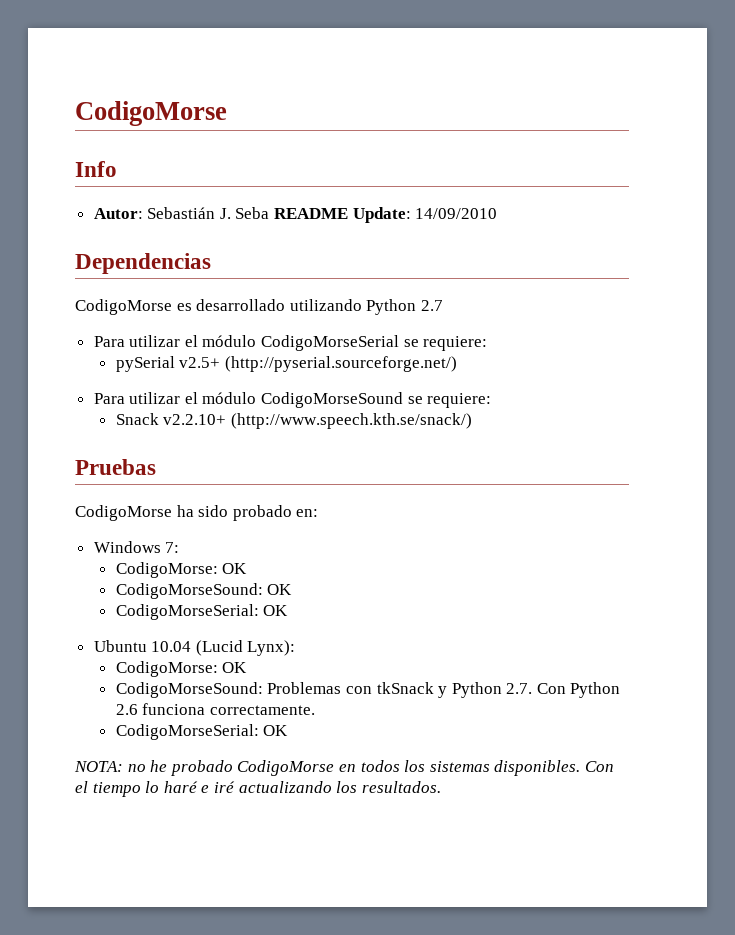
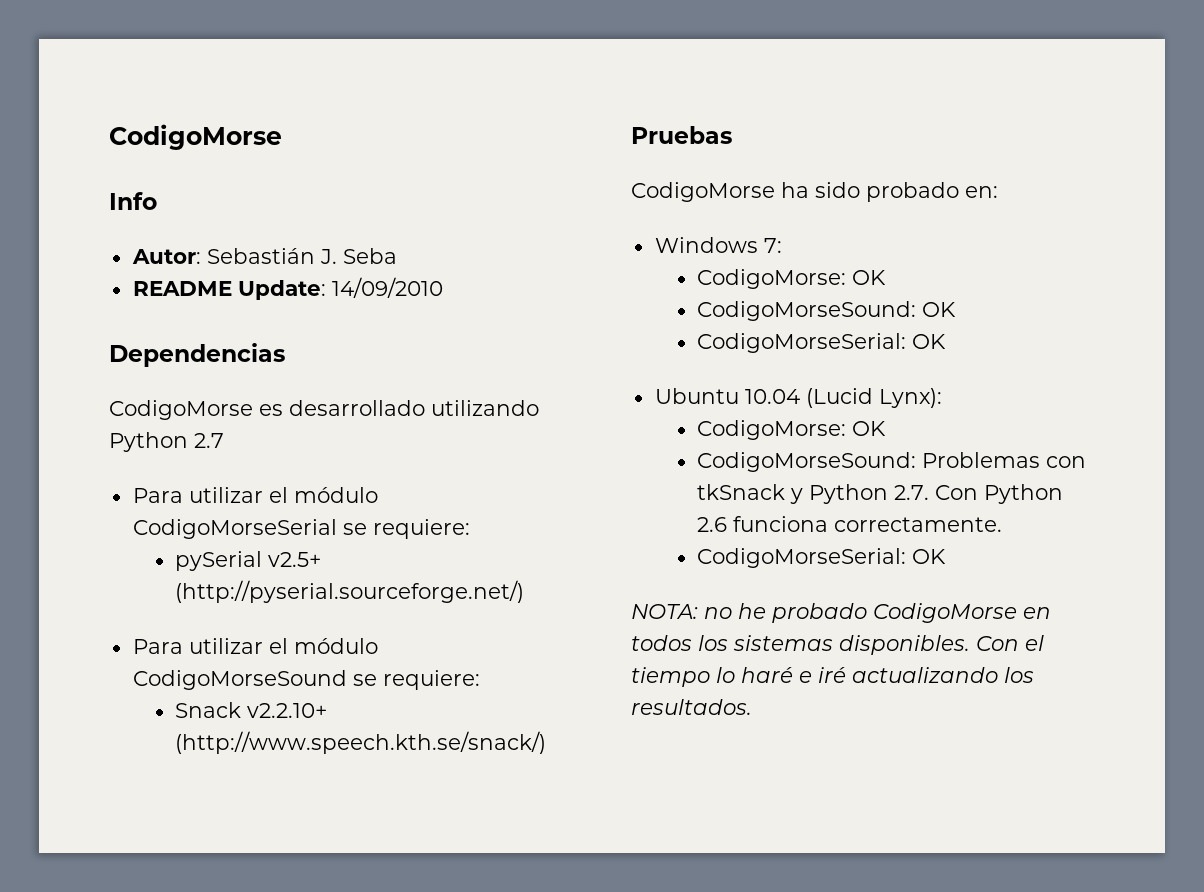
- Autor: Sebastián J. Seba README Update: 14/09/2010
+ Autor: Sebastián J. Seba
+ README Update: 14/09/2010

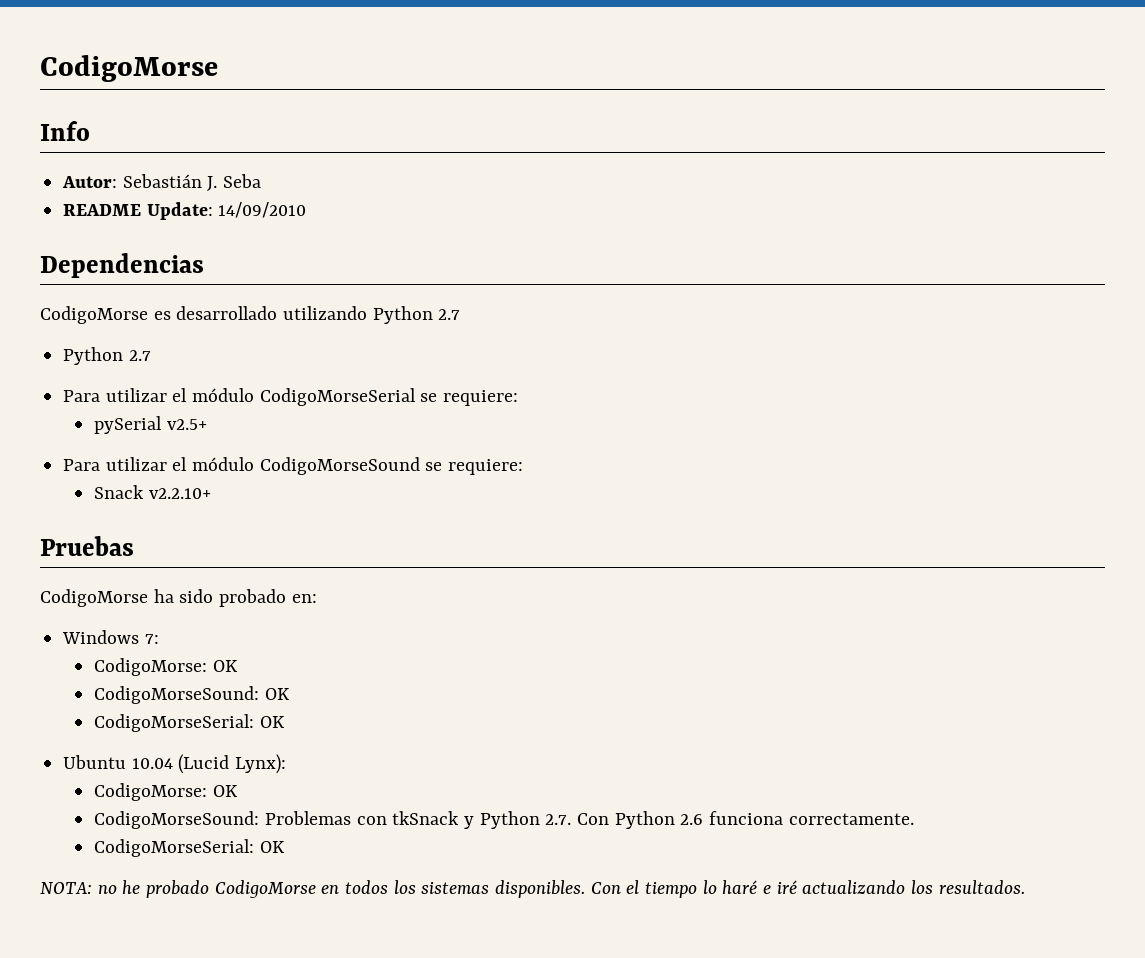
  CodigoMorse es desarrollado utilizando Python 2.7
+ Python 2.7
- pySerial v2.5+ (http://pyserial.sourceforge.net/)
+ pySerial v2.5+
- Snack v2.2.10+ (http://www.speech.kth.se/snack/)
+ Snack v2.2.10+

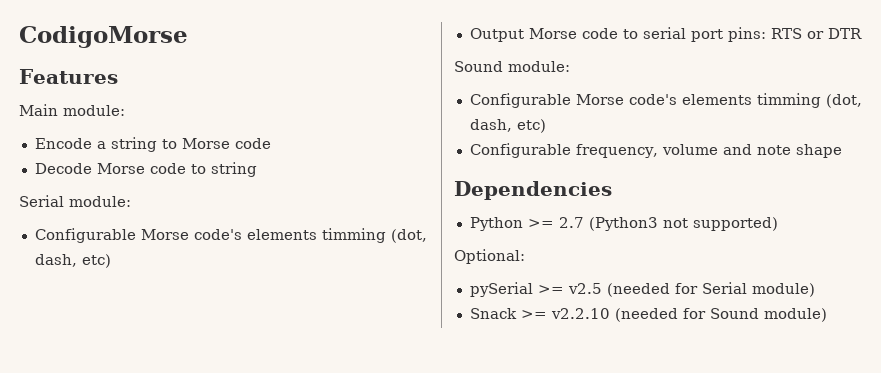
- Info
- Autor: Sebastián J. Seba
- README Update: 14/09/2010
- Dependencias
- CodigoMorse es desarrollado utilizando Python 2.7
- Python 2.7
- Para utilizar el módulo CodigoMorseSerial se requiere:
- pySerial v2.5+
- Para utilizar el módulo CodigoMorseSound se requiere:
- Snack v2.2.10+
- Pruebas
- CodigoMorse ha sido probado en:
- Windows 7:
- CodigoMorse: OK
- CodigoMorseSound: OK
- CodigoMorseSerial: OK
- Ubuntu 10.04 (Lucid Lynx):
- CodigoMorse: OK
- CodigoMorseSound: Problemas con tkSnack y Python 2.7. Con Python 2.6 funciona correctamente.
- CodigoMorseSerial: OK
- NOTA: no he probado CodigoMorse en todos los sistemas disponibles. Con el tiempo lo haré e iré actualizando los resultados.
+ Features
+ Main module:
+ Encode a string to Morse code
+ Decode Morse code to string
+ Serial module:
+ Configurable Morse code's elements timming (dot, dash, etc)
+ Output Morse code to serial port pins: RTS or DTR
+ Sound module:
+ Configurable Morse code's elements timming (dot, dash, etc)
+ Configurable frequency, volume and note shape
+ Dependencies
+ Python >= 2.7 (Python3 not supported)
+ Optional:
+ pySerial >= v2.5 (needed for Serial module)
+ Snack >= v2.2.10 (needed for Sound module)

